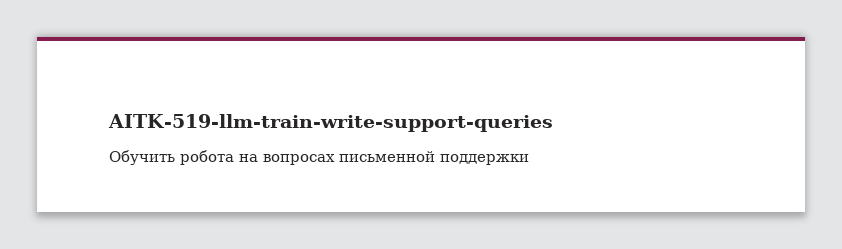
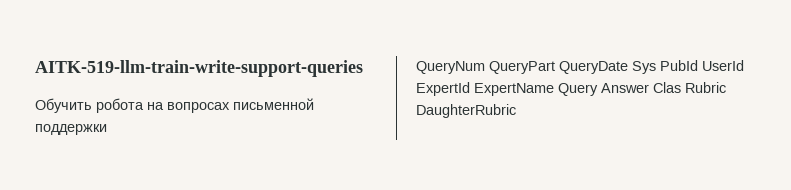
+ QueryNum QueryPart QueryDate Sys PubId UserId ExpertId ExpertName Query Answer Clas Rubric DaughterRubric

